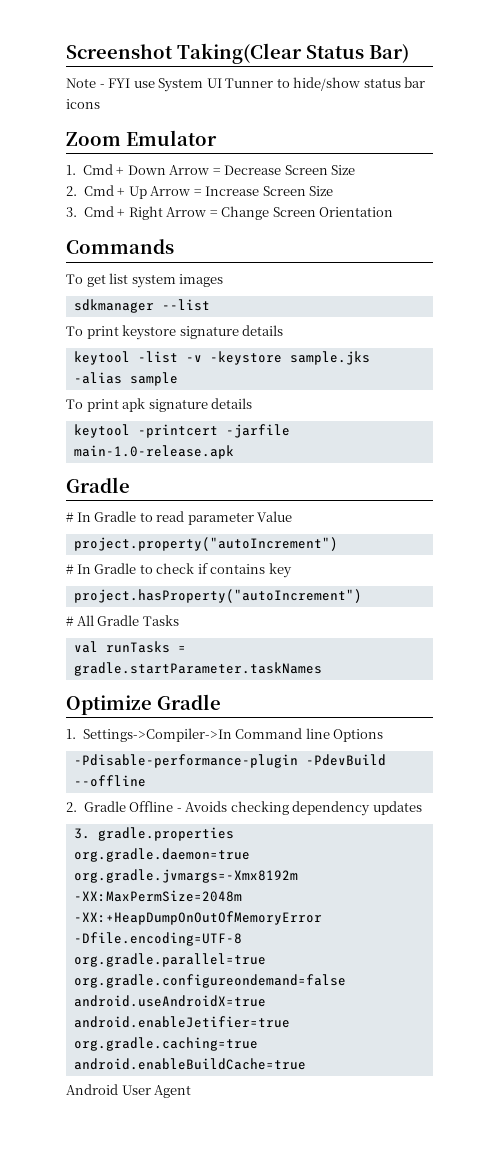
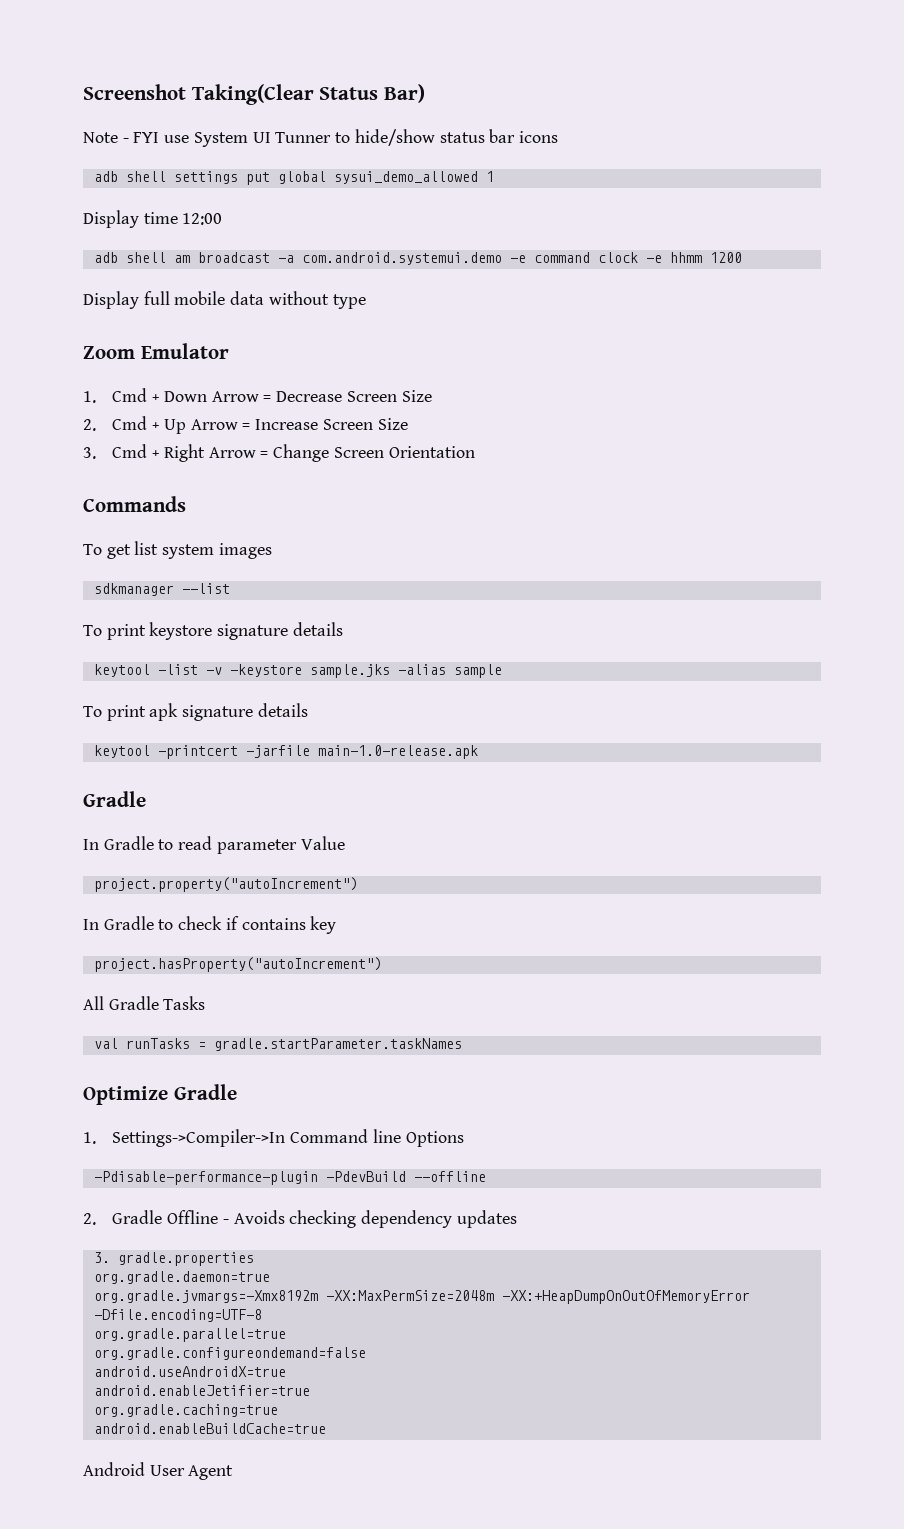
+ adb shell settings put global sysui_demo_allowed 1
+ Display time 12:00
+ adb shell am broadcast -a com.android.systemui.demo -e command clock -e hhmm 1200
+ Display full mobile data without type
- # In Gradle to read parameter Value
+ In Gradle to read parameter Value
- # In Gradle to check if contains key
+ In Gradle to check if contains key
- # All Gradle Tasks
+ All Gradle Tasks

